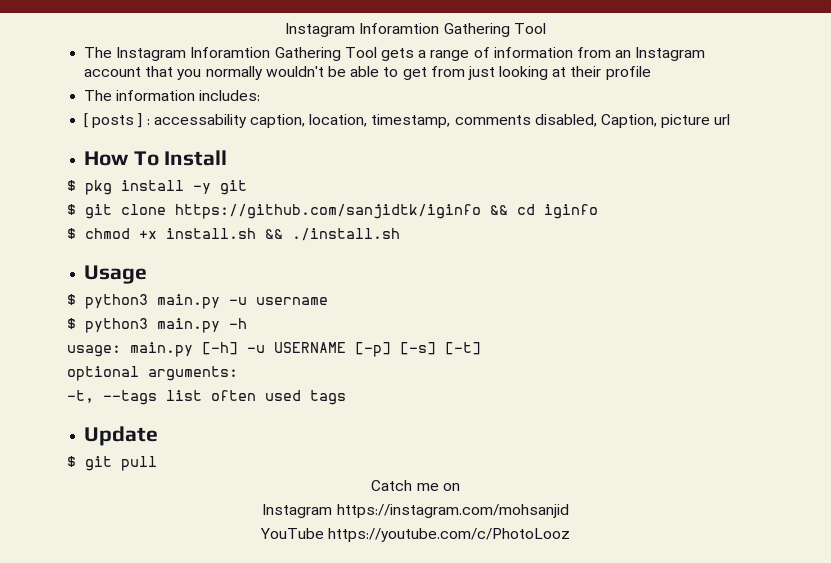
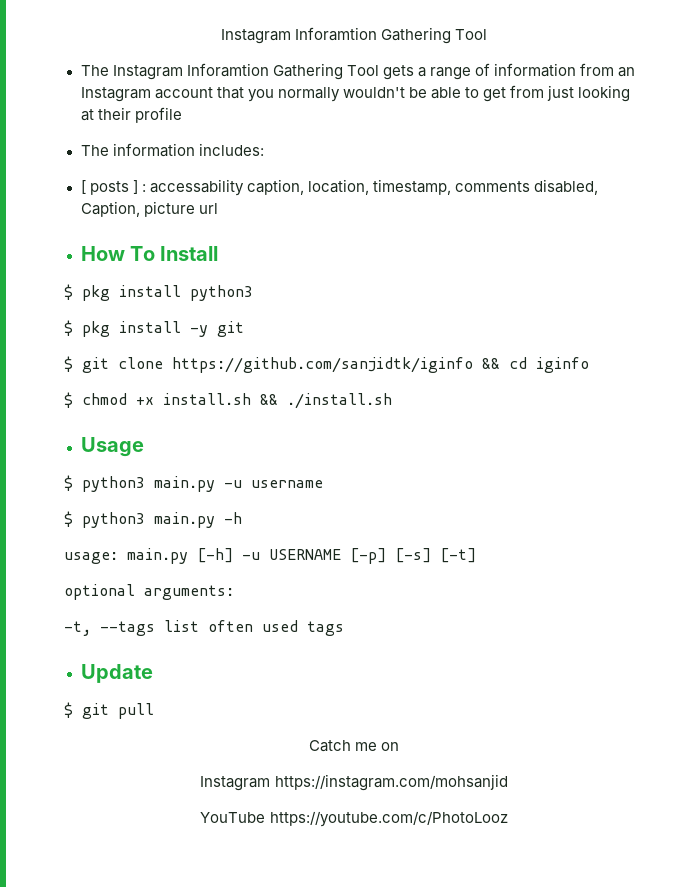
+ $ pkg install python3

